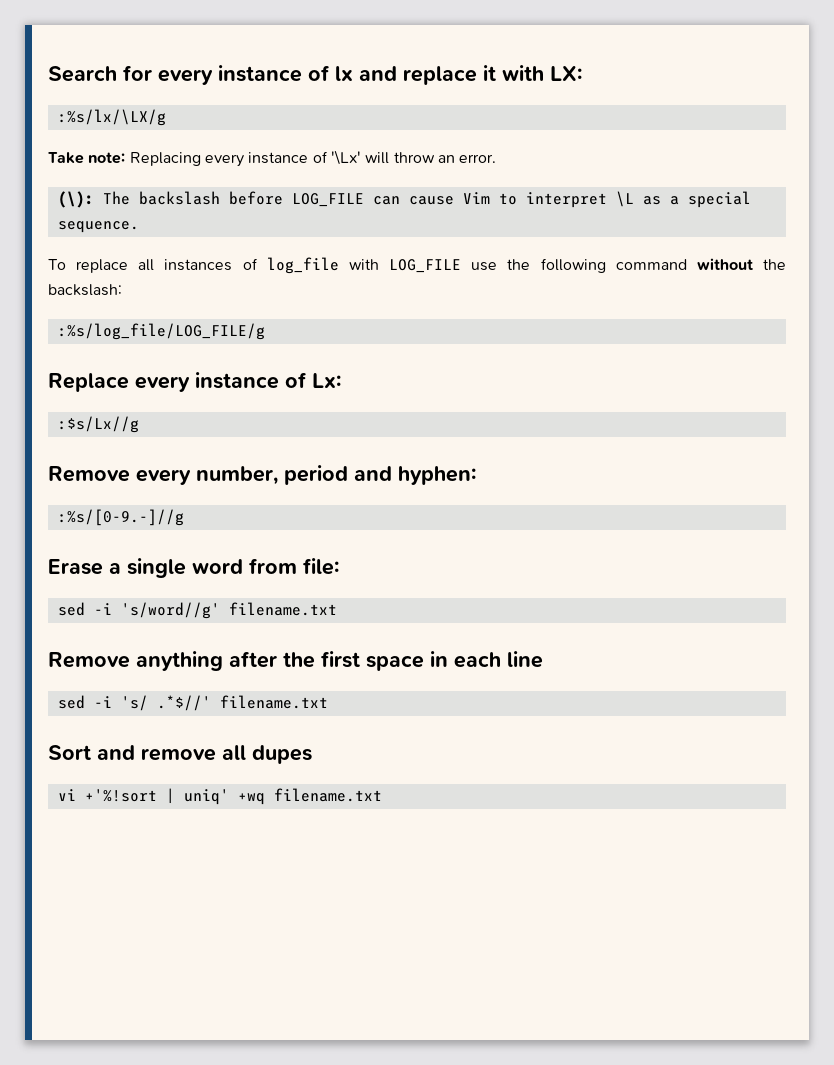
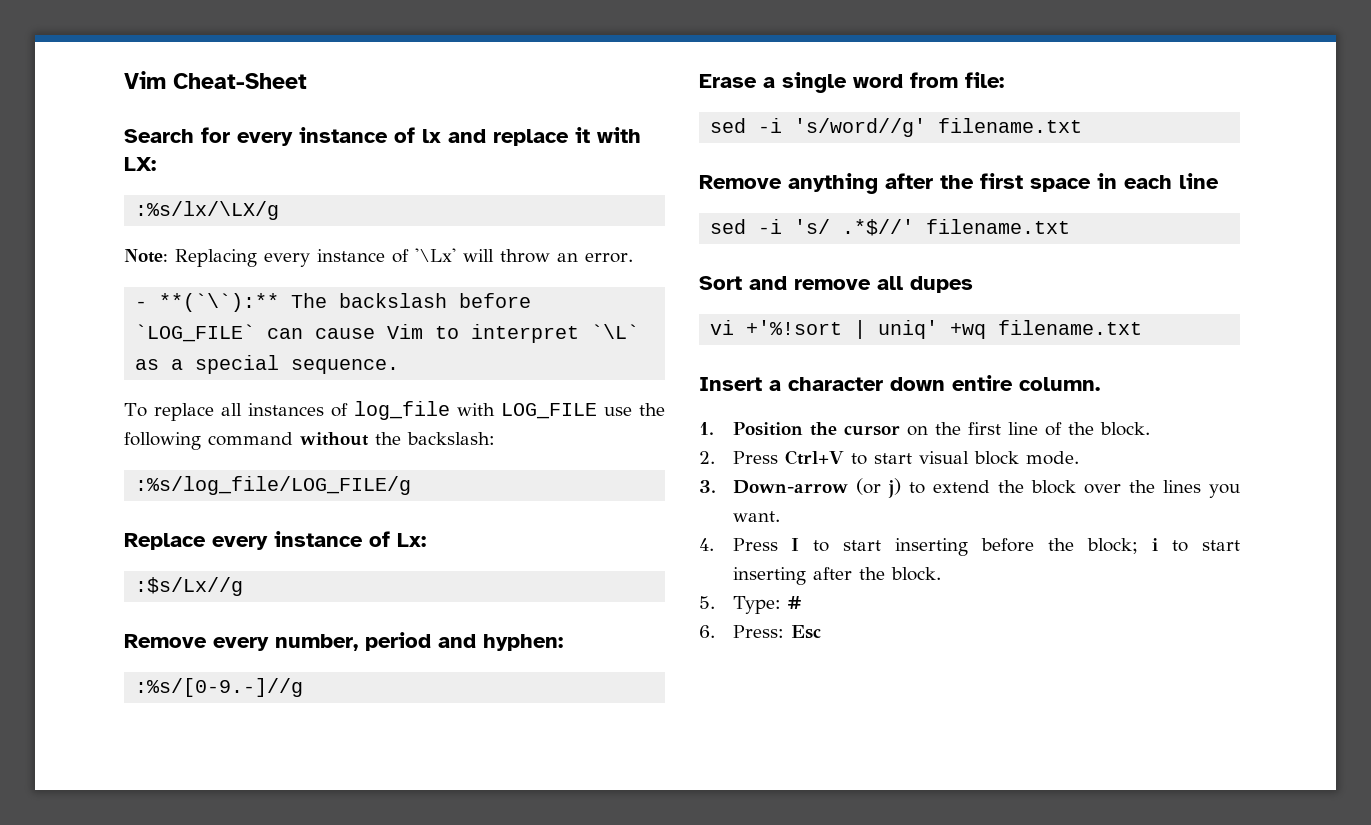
+ Vim Cheat-Sheet
- Take note: Replacing every instance of '\Lx' will throw an error.
+ Note: Replacing every instance of '\Lx' will throw an error.
- (\): The backslash before LOG_FILE can cause Vim to interpret \L as a special sequence.
+ - **(`\`):** The backslash before `LOG_FILE` can cause Vim to interpret `\L` as a special sequence.
+ Insert a character down entire column.
+ 1. Position the cursor on the first line of the block.
+ 2. Press Ctrl+V to start visual block mode.
+ 3. Down-arrow (or j) to extend the block over the lines you want.
+ 4. Press I to start inserting before the block; i to start inserting after the block.
+ 5. Type: #
+ 6. Press: Esc

